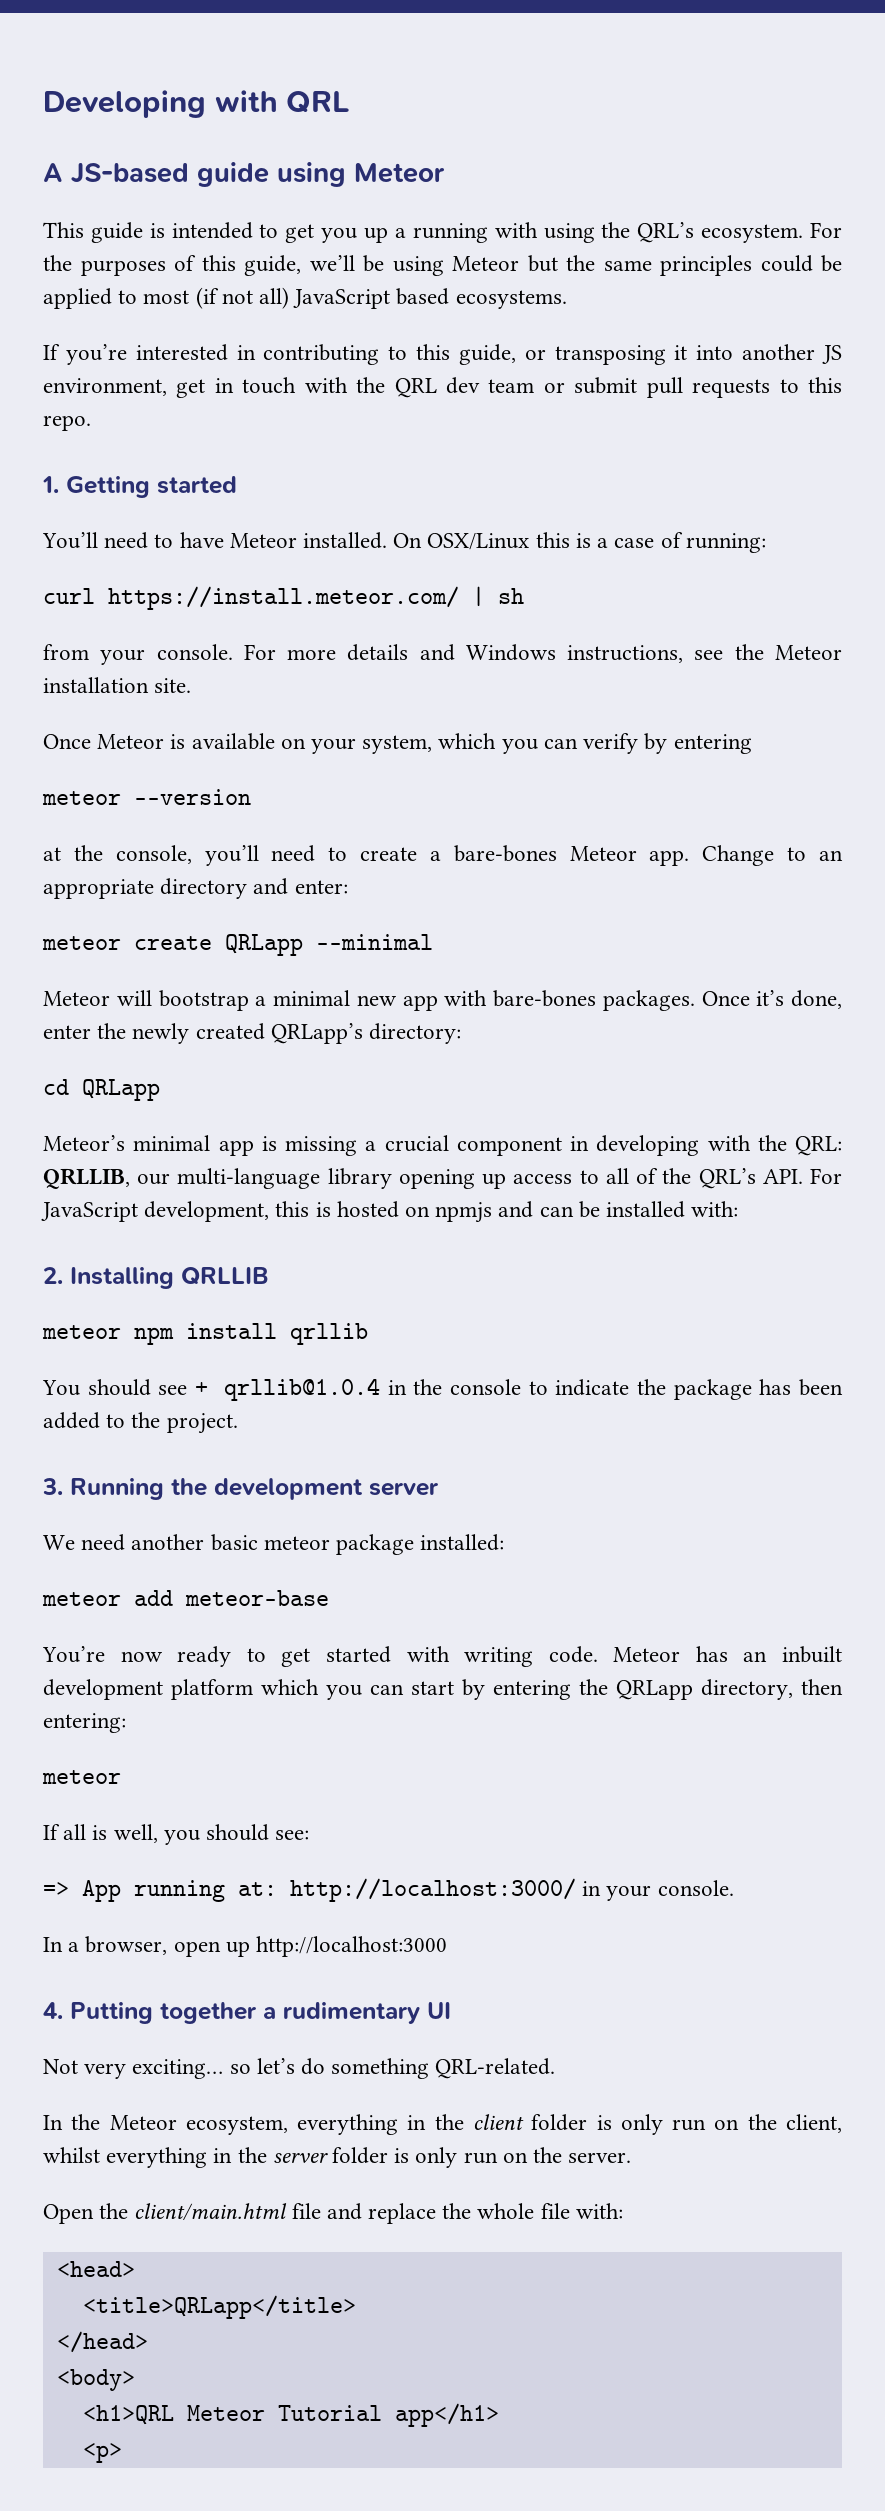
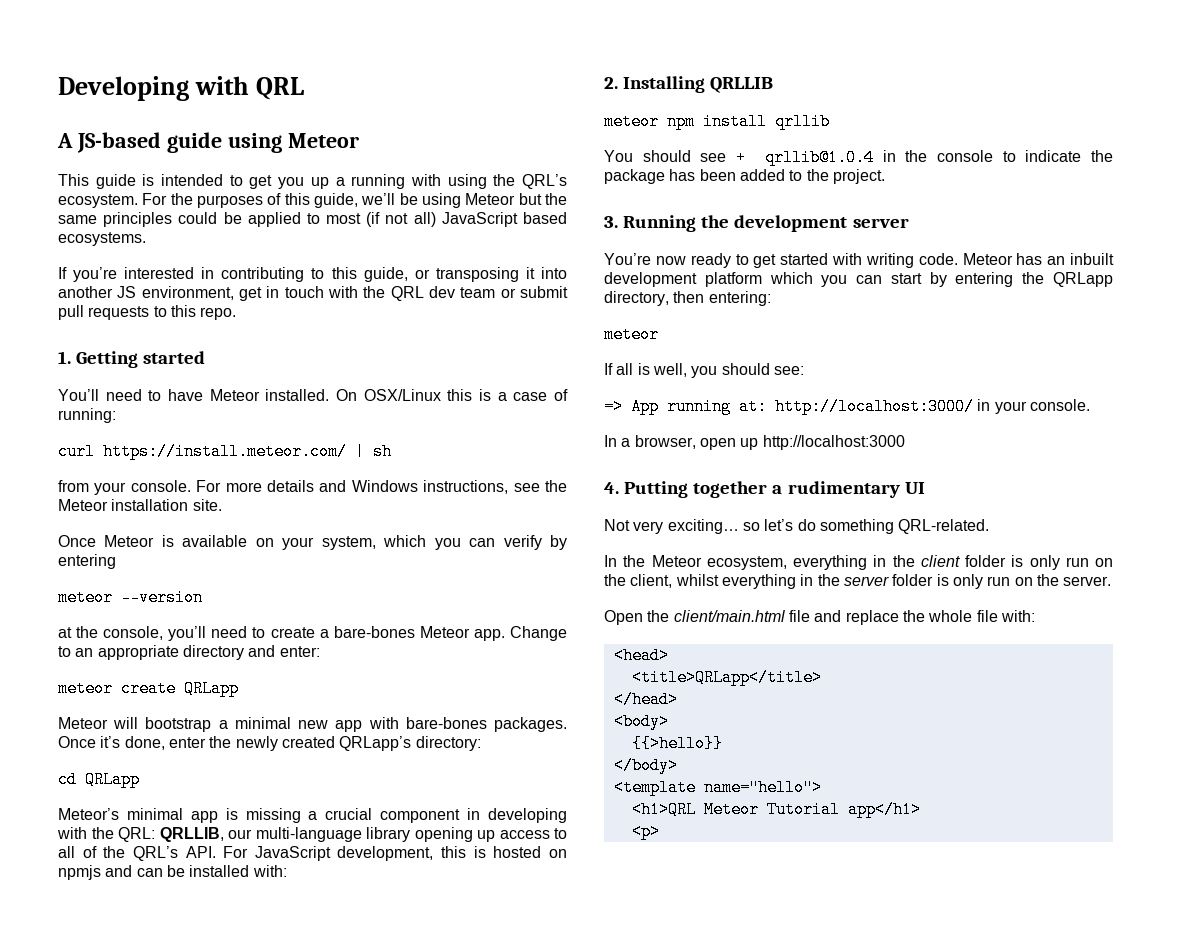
- meteor create QRLapp --minimal
+ meteor create QRLapp
- We need another basic meteor package installed:
- meteor add meteor-base
+ {{>hello}}
+ </body>
+ <template name="hello">

